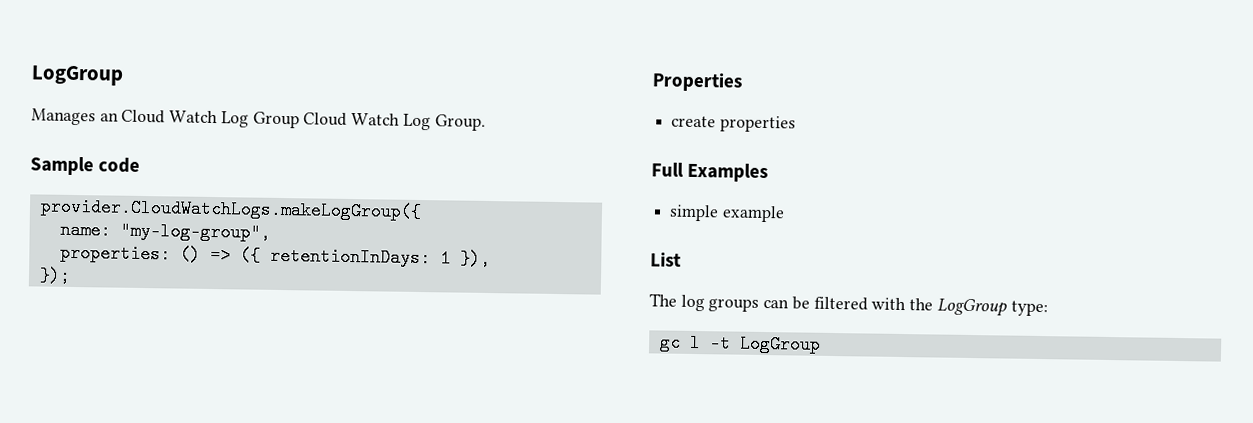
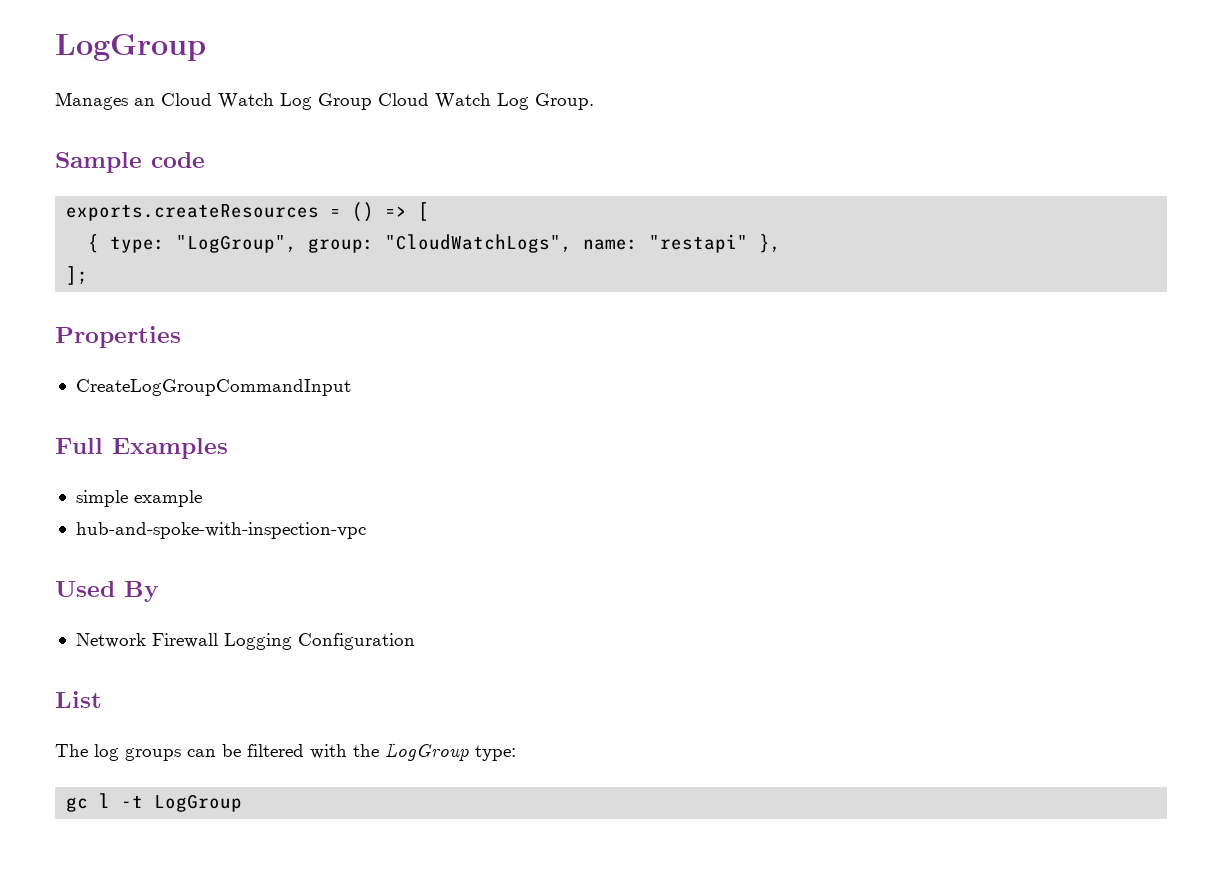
- provider.CloudWatchLogs.makeLogGroup({
- name: "my-log-group",
- properties: () => ({ retentionInDays: 1 }),
- });
+ exports.createResources = () => [
+ { type: "LogGroup", group: "CloudWatchLogs", name: "restapi" },
+ ];
- create properties
+ CreateLogGroupCommandInput
+ hub-and-spoke-with-inspection-vpc
+ Used By
+ Network Firewall Logging Configuration

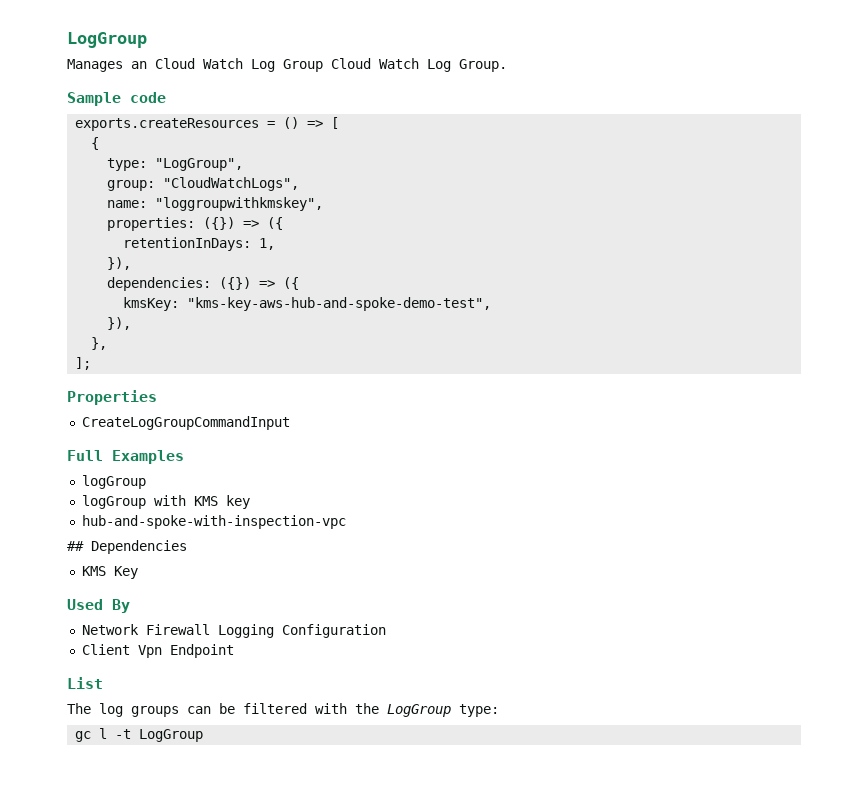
- { type: "LogGroup", group: "CloudWatchLogs", name: "restapi" },
+ {
+ type: "LogGroup",
+ group: "CloudWatchLogs",
+ name: "loggroupwithkmskey",
+ properties: ({}) => ({
+ retentionInDays: 1,
+ }),
+ dependencies: ({}) => ({
+ kmsKey: "kms-key-aws-hub-and-spoke-demo-test",
+ }),
+ },
  Full Examples
- simple example
+ logGroup
+ logGroup with KMS key
  hub-and-spoke-with-inspection-vpc
+ ## Dependencies
+ KMS Key
+ Client Vpn Endpoint

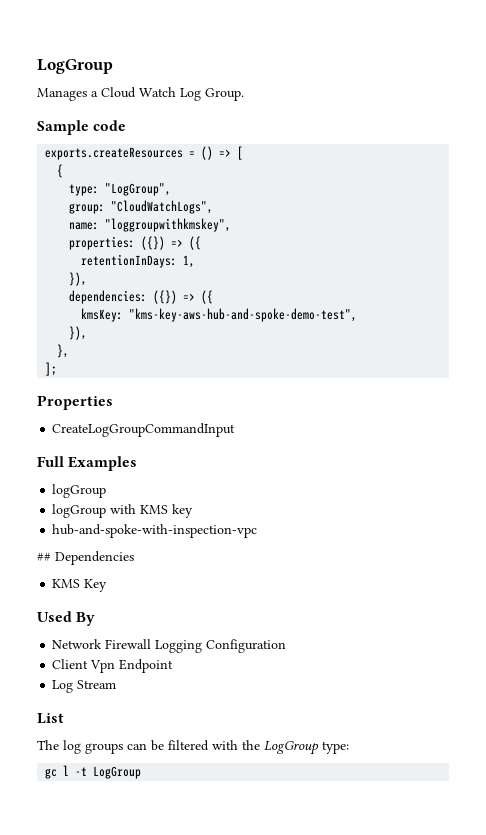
- Manages an Cloud Watch Log Group Cloud Watch Log Group.
+ Manages a Cloud Watch Log Group.
+ Log Stream

